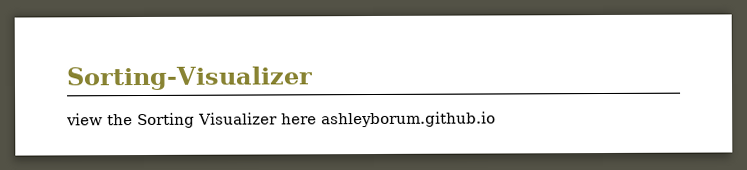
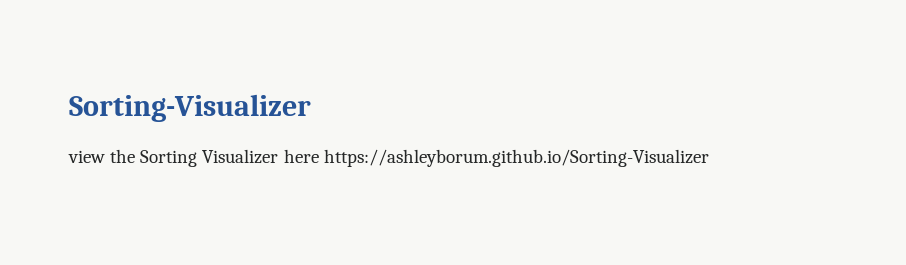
- view the Sorting Visualizer here ashleyborum.github.io
+ view the Sorting Visualizer here https://ashleyborum.github.io/Sorting-Visualizer

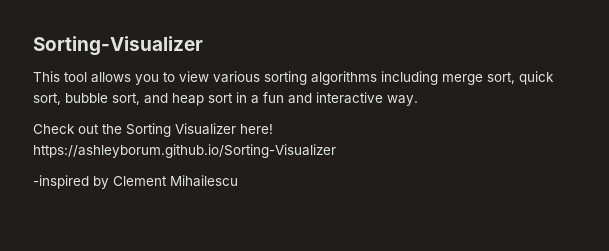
- view the Sorting Visualizer here https://ashleyborum.github.io/Sorting-Visualizer
+ This tool allows you to view various sorting algorithms including merge sort, quick sort, bubble sort, and heap sort in a fun and interactive way.
+ Check out the Sorting Visualizer here! https://ashleyborum.github.io/Sorting-Visualizer
+ -inspired by Clement Mihailescu

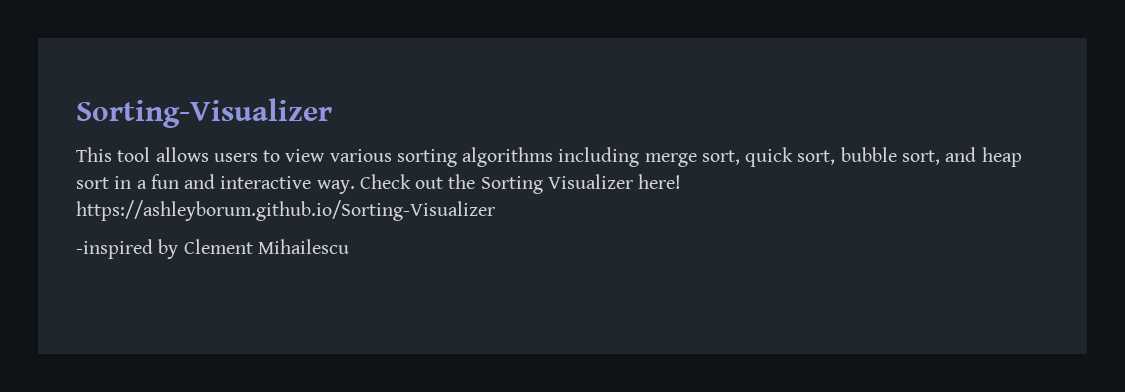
- This tool allows you to view various sorting algorithms including merge sort, quick sort, bubble sort, and heap sort in a fun and interactive way.
- Check out the Sorting Visualizer here! https://ashleyborum.github.io/Sorting-Visualizer
+ This tool allows users to view various sorting algorithms including merge sort, quick sort, bubble sort, and heap sort in a fun and interactive way. Check out the Sorting Visualizer here! https://ashleyborum.github.io/Sorting-Visualizer

